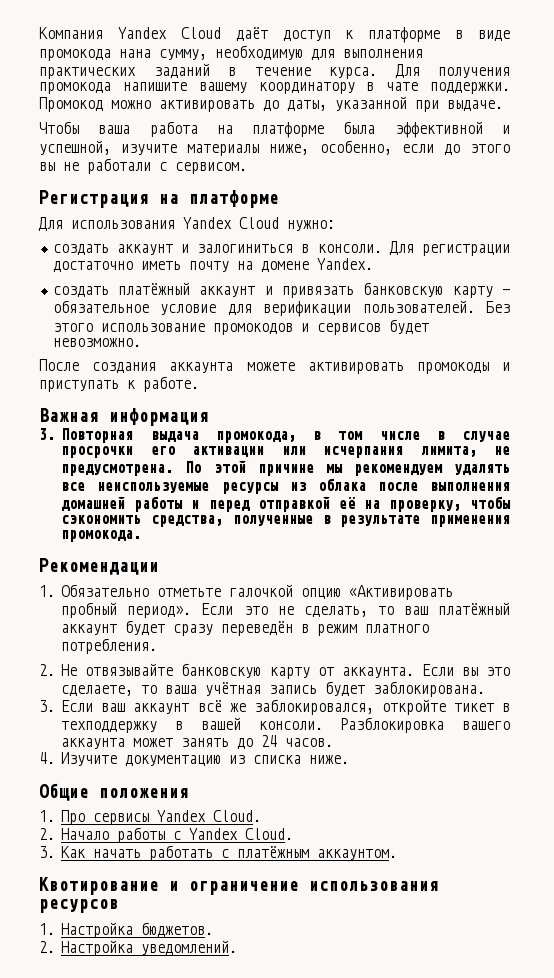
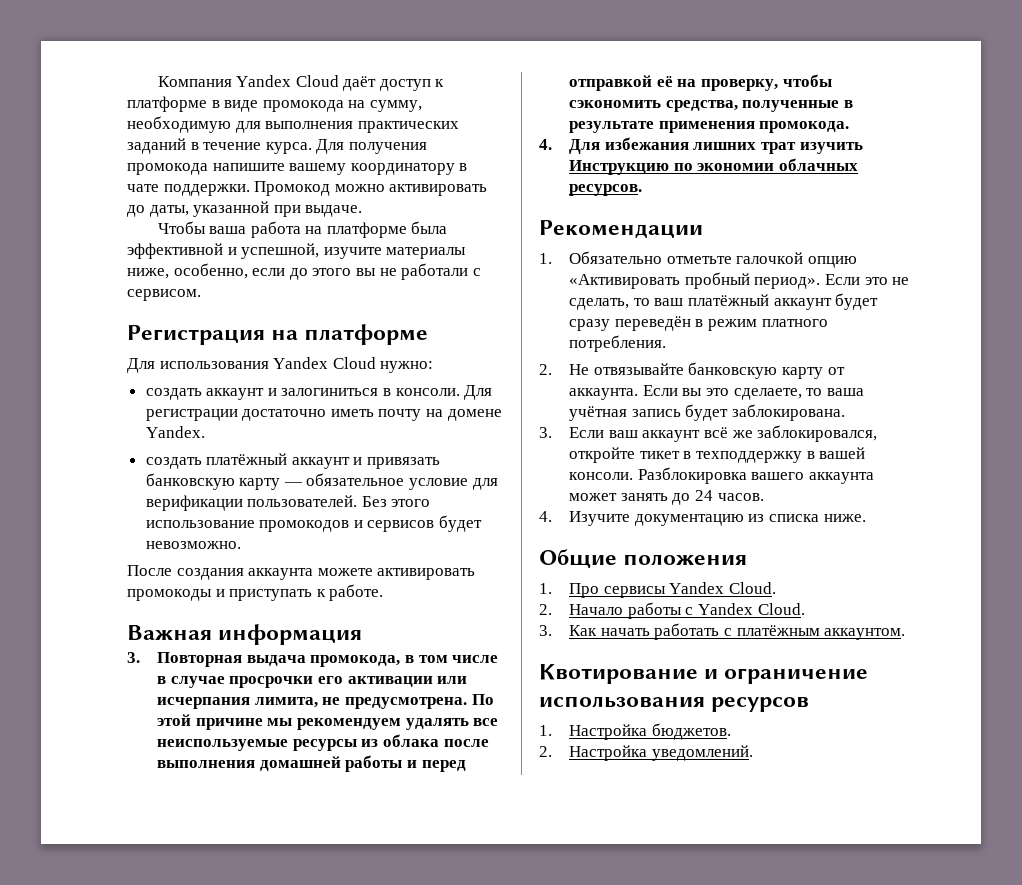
- Компания Yandex Cloud даёт доступ к платформе в виде промокода нана сумму, необходимую для выполнения практических заданий в течение курса.
+ Компания Yandex Cloud даёт доступ к платформе в виде промокода на сумму, необходимую для выполнения практических заданий в течение курса.
+ 4. Для избежания лишних трат изучить Инструкцию по экономии облачных ресурсов.

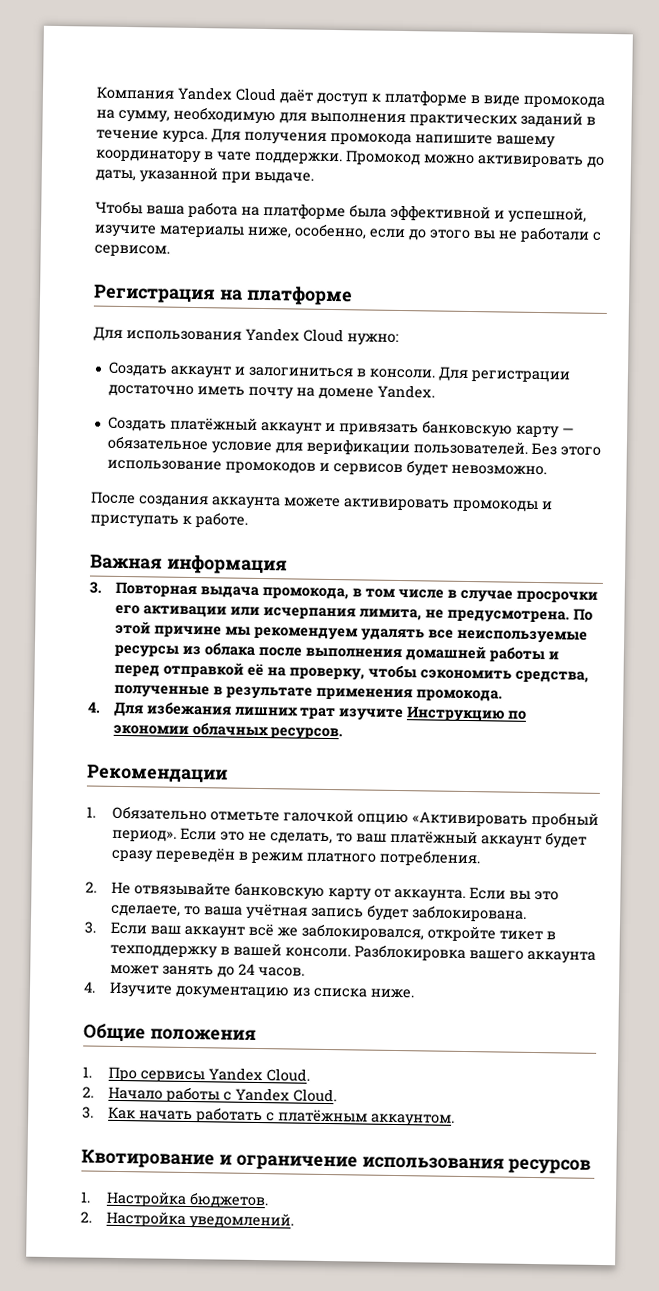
- создать аккаунт и залогиниться в консоли.
+ Cоздать аккаунт и залогиниться в консоли.
- создать платёжный аккаунт и привязать банковскую карту — обязательное условие для верификации пользователей.
+ Cоздать платёжный аккаунт и привязать банковскую карту — обязательное условие для верификации пользователей.
- 4. Для избежания лишних трат изучить Инструкцию по экономии облачных ресурсов.
+ 4. Для избежания лишних трат изучите Инструкцию по экономии облачных ресурсов.

